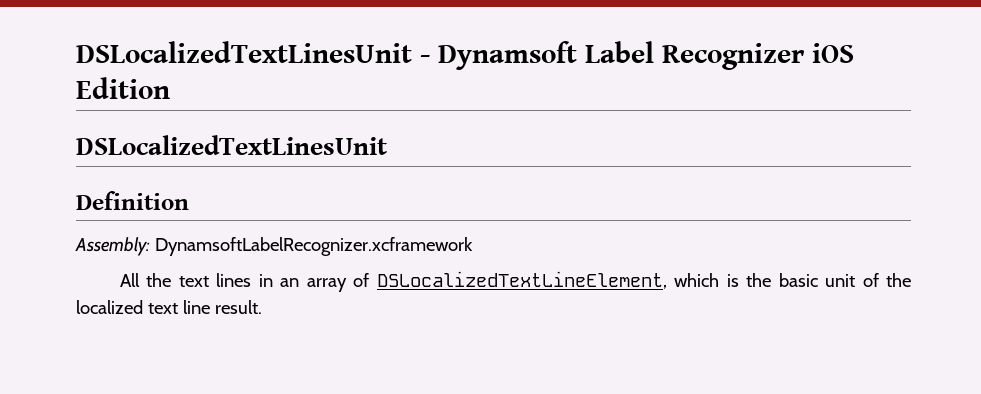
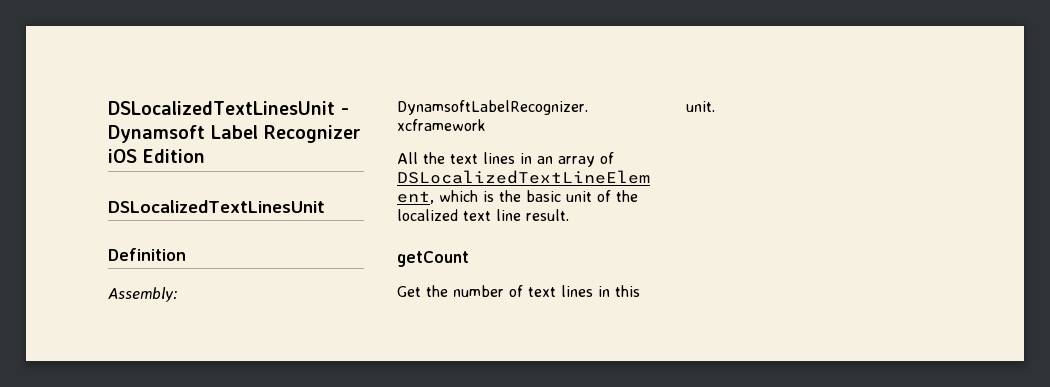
+ getCount
+ Get the number of text lines in this unit.

